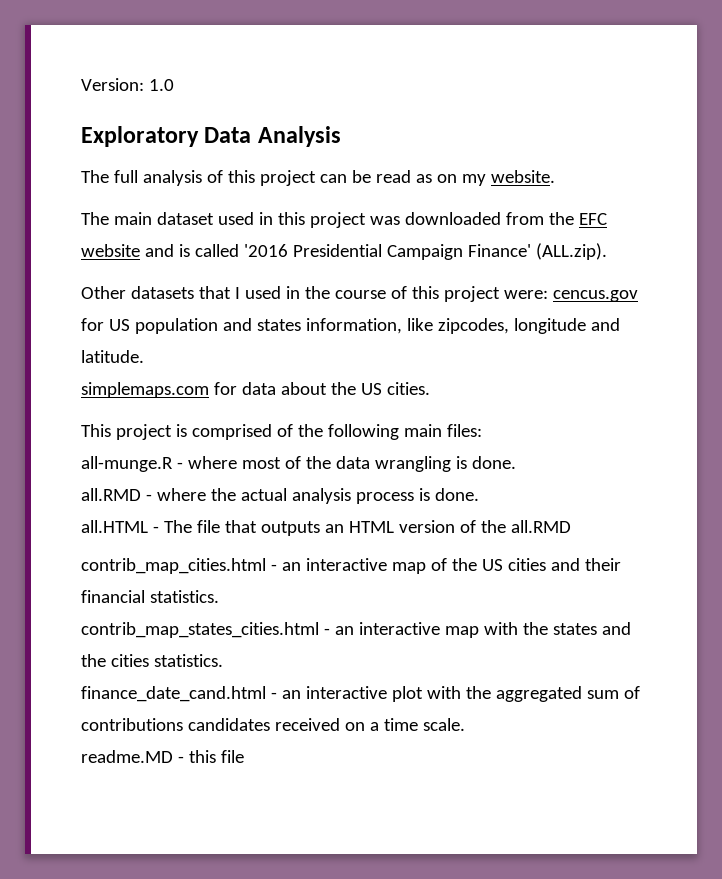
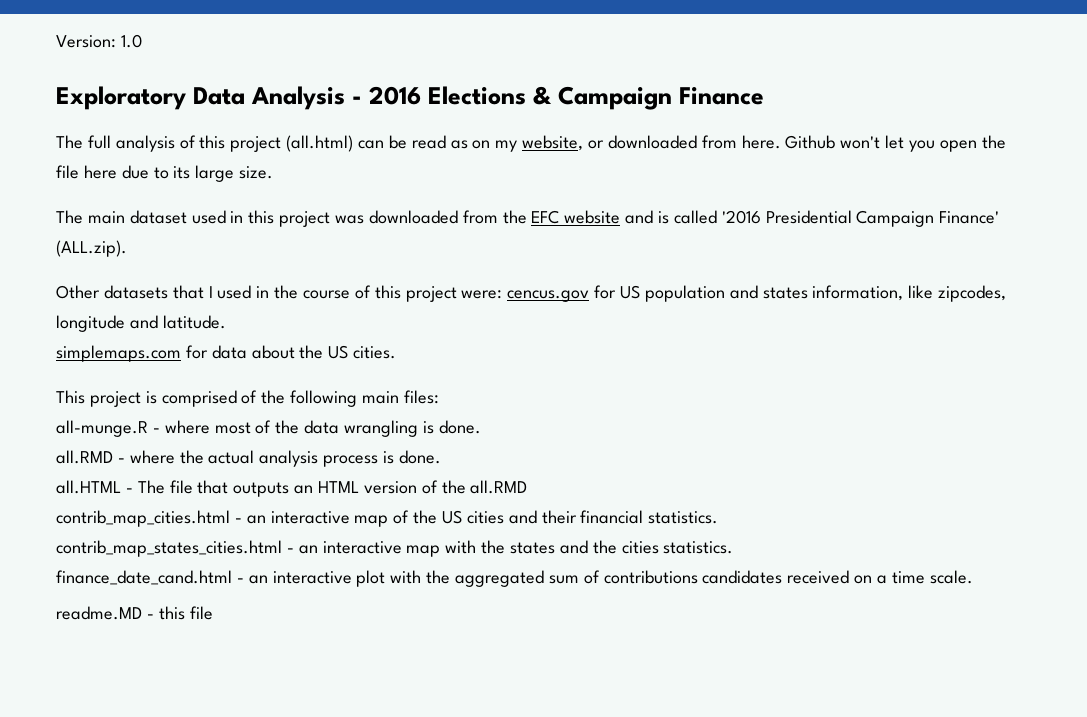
- Exploratory Data Analysis
+ Exploratory Data Analysis - 2016 Elections & Campaign Finance
- The full analysis of this project can be read as on my website.
+ The full analysis of this project (all.html) can be read as on my website, or downloaded from here. Github won't let you open the file here due to its large size.

